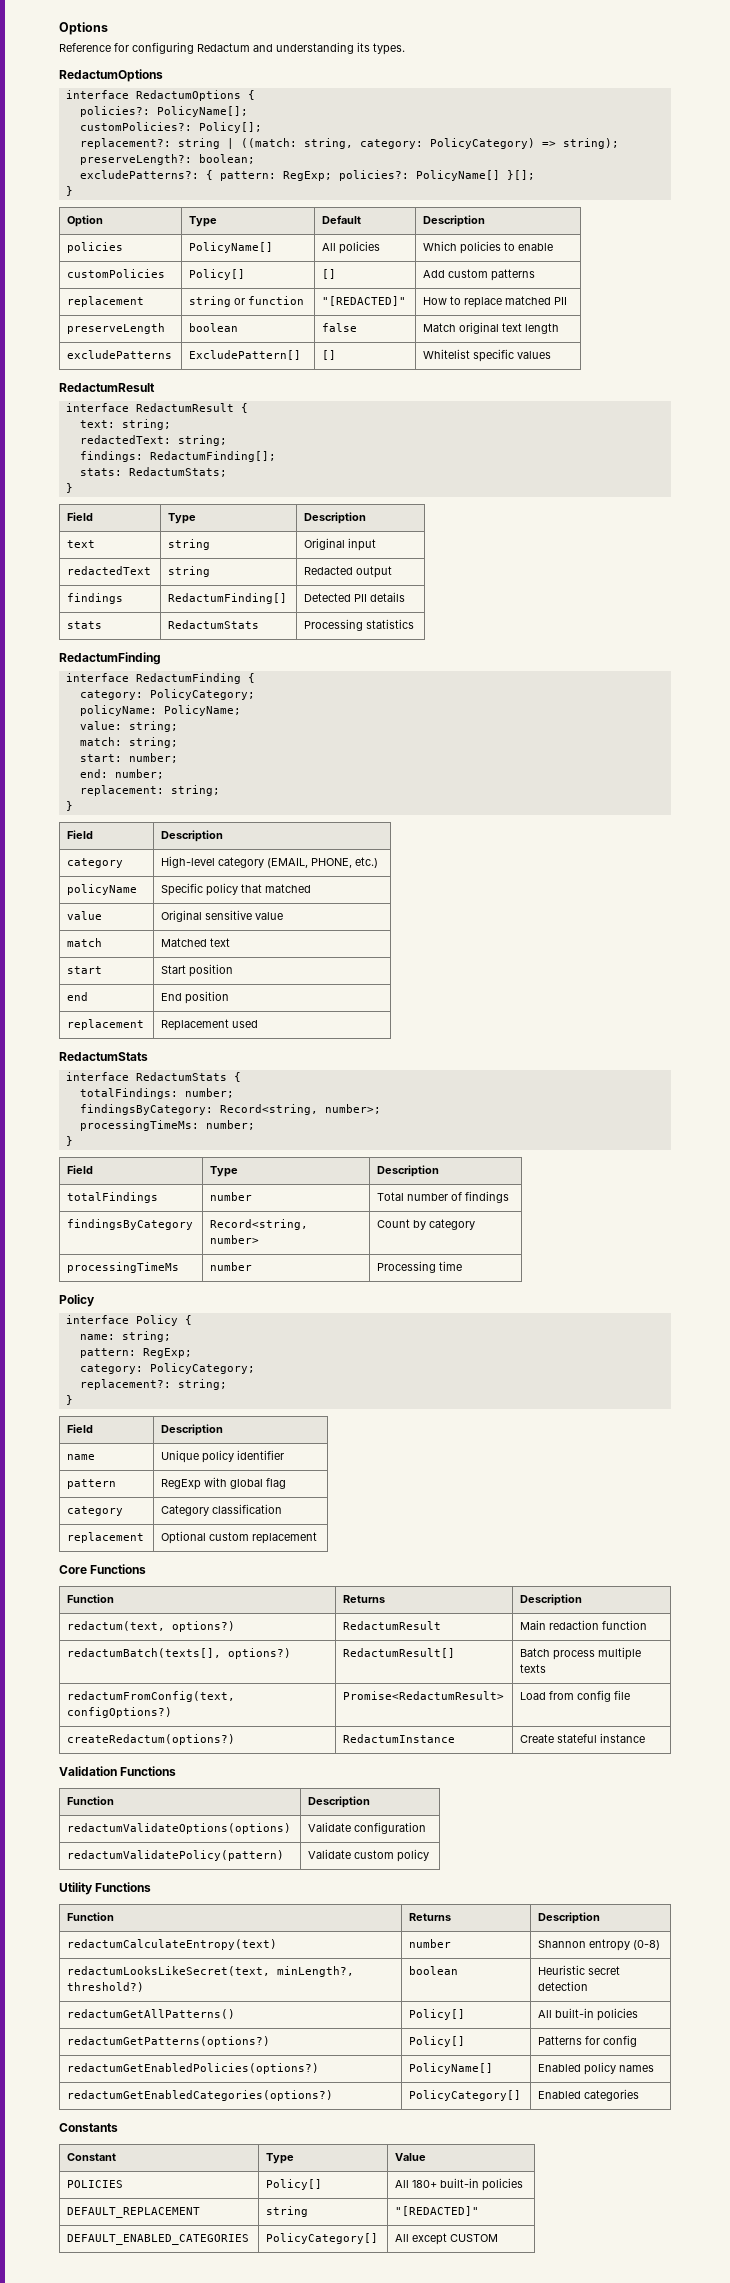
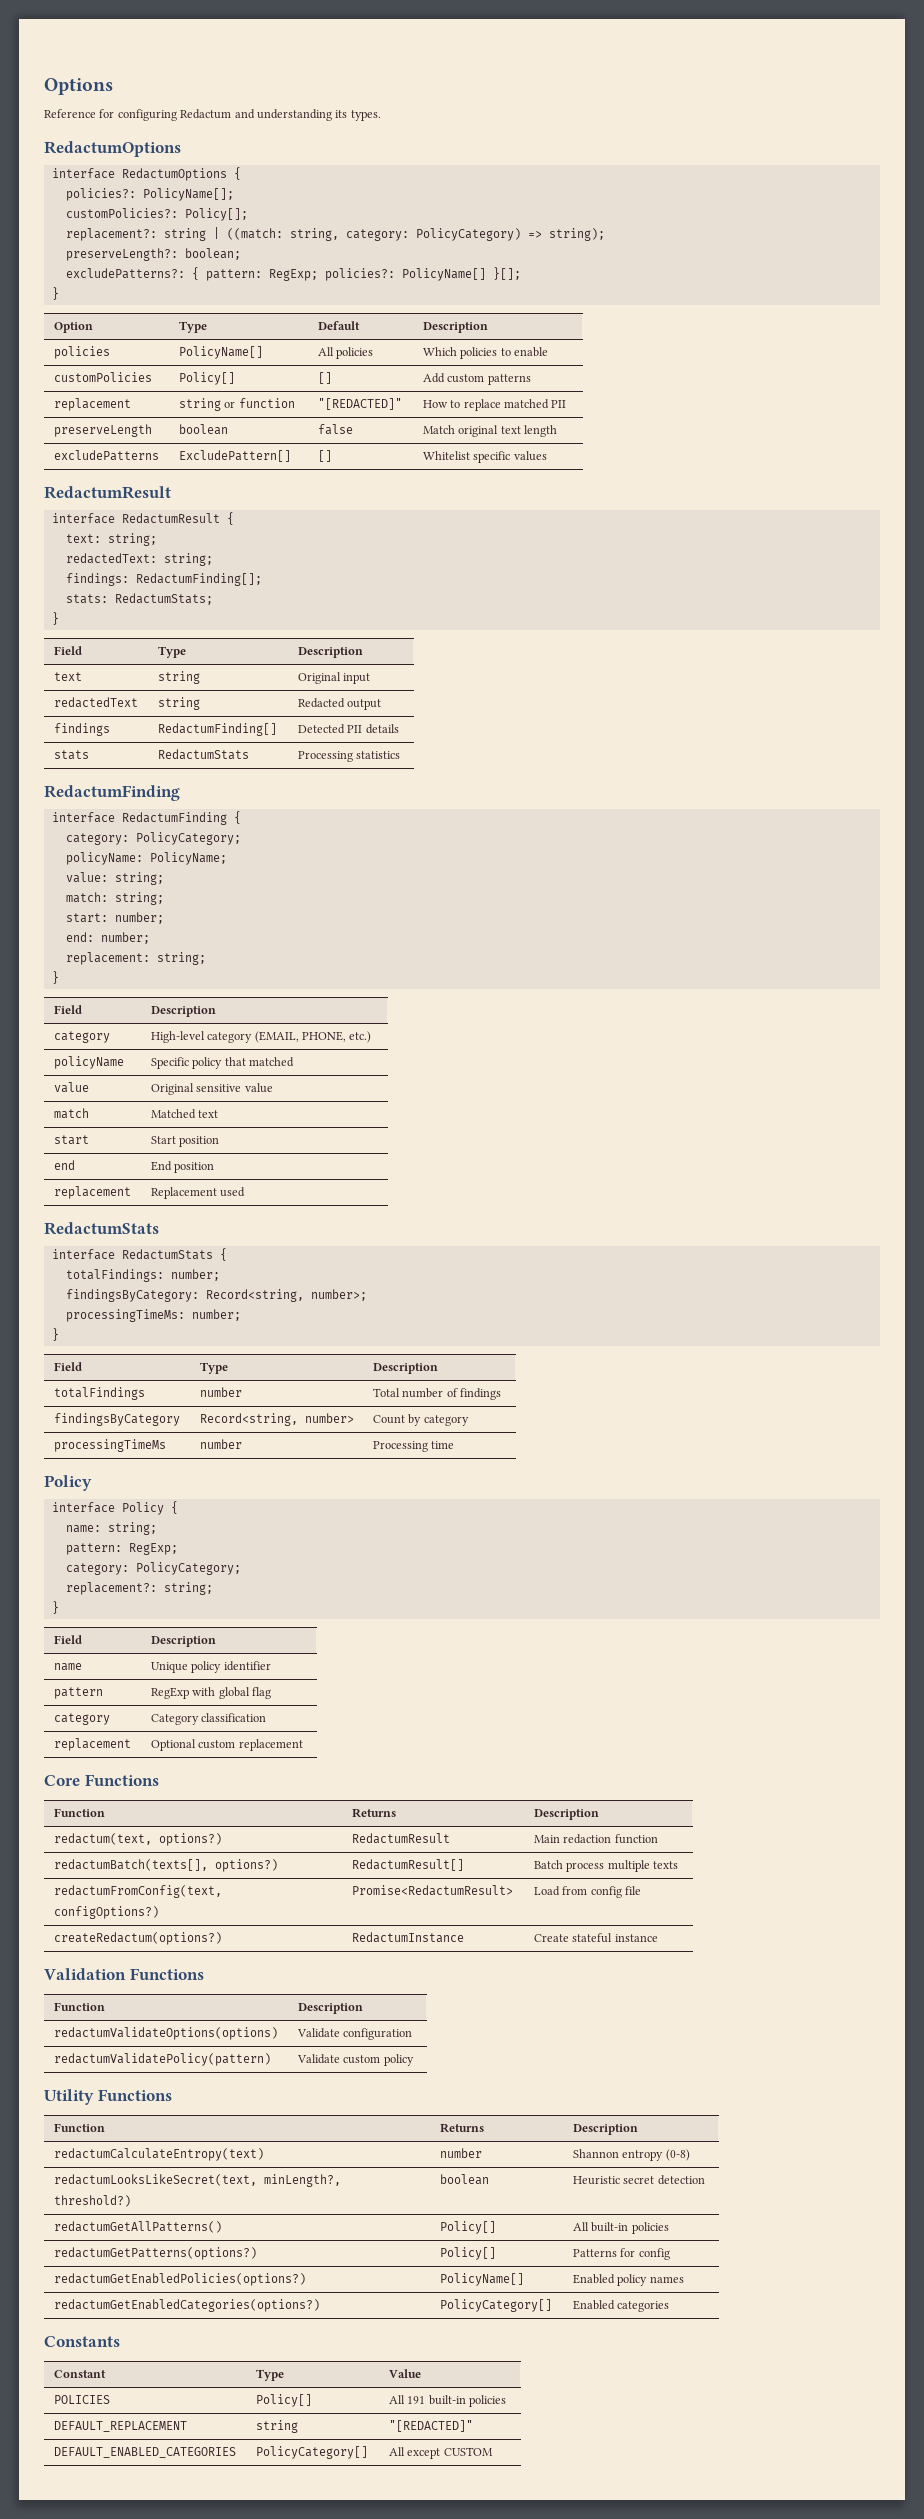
- POLICIES | Policy[] | All 180+ built-in policies
+ POLICIES | Policy[] | All 191 built-in policies

